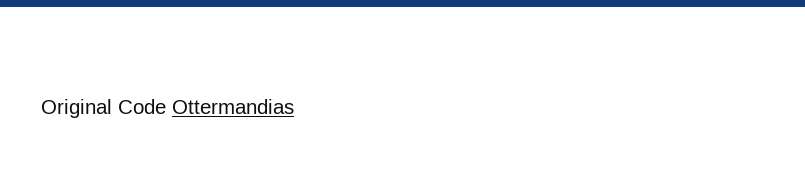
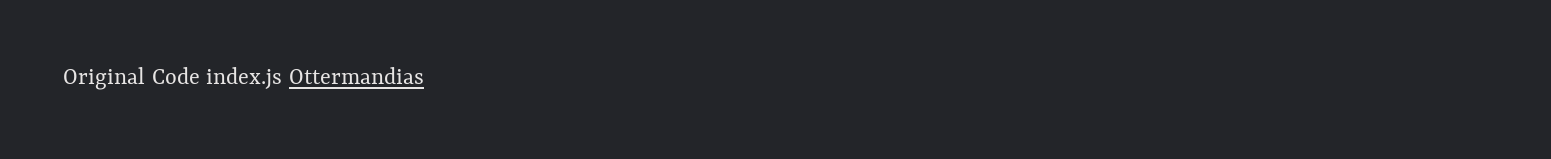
- Original Code Ottermandias
+ Original Code index.js Ottermandias

